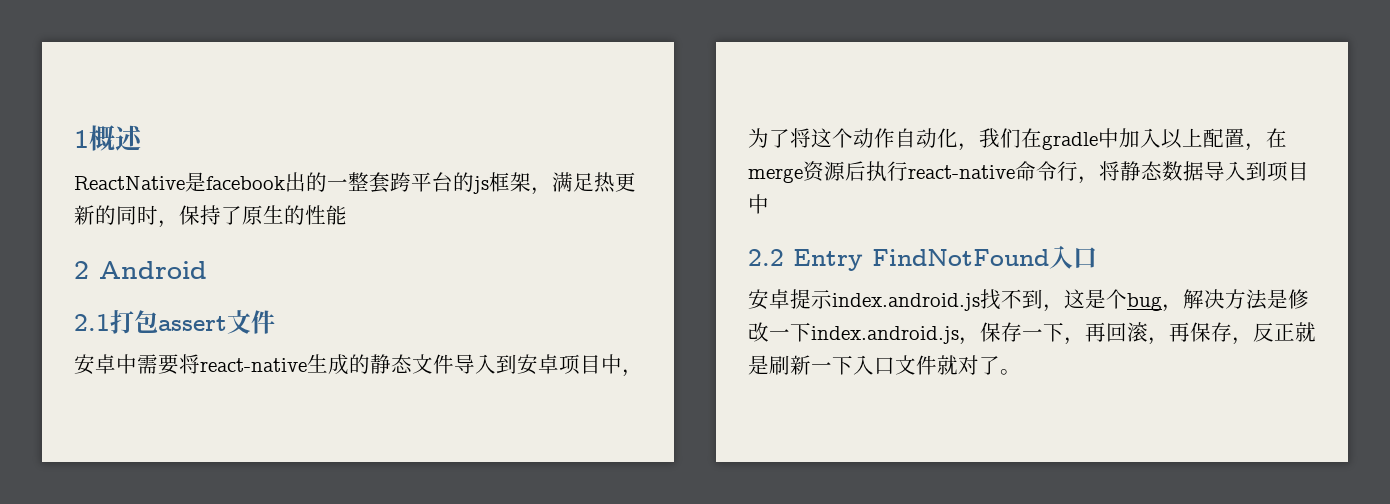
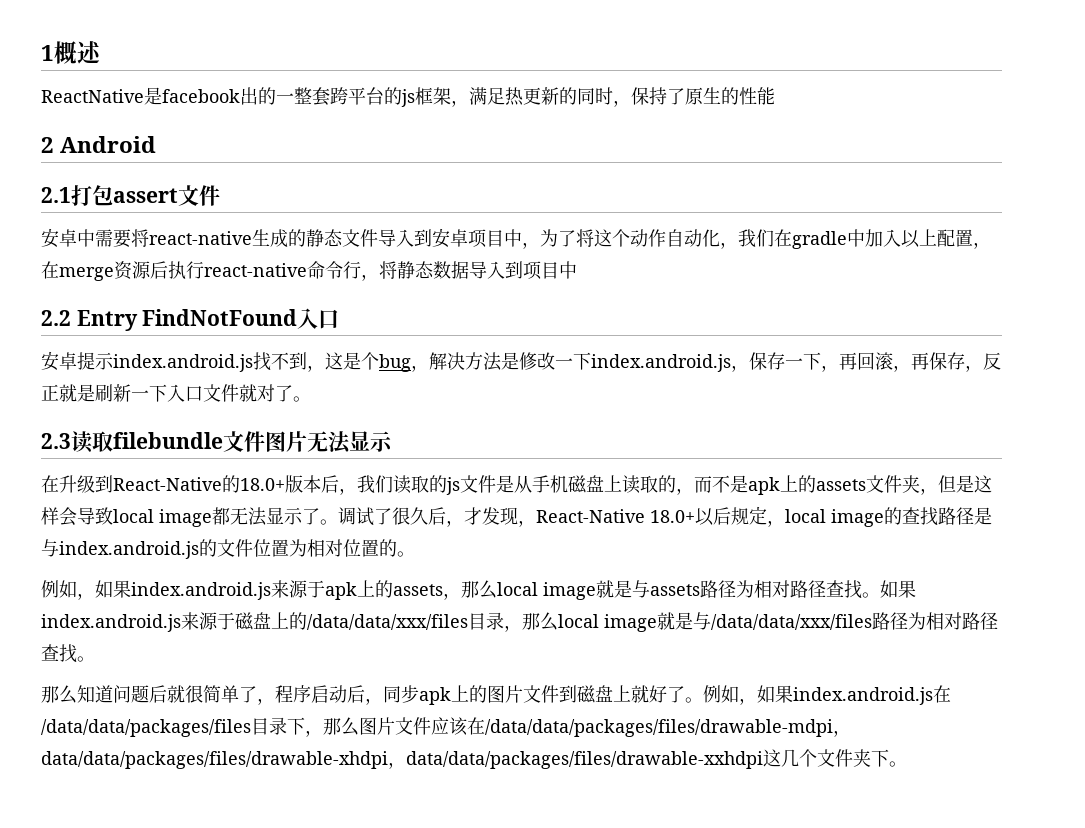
+ 2.3读取filebundle文件图片无法显示
+ 在升级到React-Native的18.0+版本后，我们读取的js文件是从手机磁盘上读取的，而不是apk上的assets文件夹，但是这样会导致local image都无法显示了。调试了很久后，才发现，React-Native 18.0+以后规定，local image的查找路径是与index.android.js的文件位置为相对位置的。
+ 例如，如果index.android.js来源于apk上的assets，那么local image就是与assets路径为相对路径查找。如果index.android.js来源于磁盘上的/data/data/xxx/files目录，那么local image就是与/data/data/xxx/files路径为相对路径查找。
+ 那么知道问题后就很简单了，程序启动后，同步apk上的图片文件到磁盘上就好了。例如，如果index.android.js在/data/data/packages/files目录下，那么图片文件应该在/data/data/packages/files/drawable-mdpi，data/data/packages/files/drawable-xhdpi，data/data/packages/files/drawable-xxhdpi这几个文件夹下。

